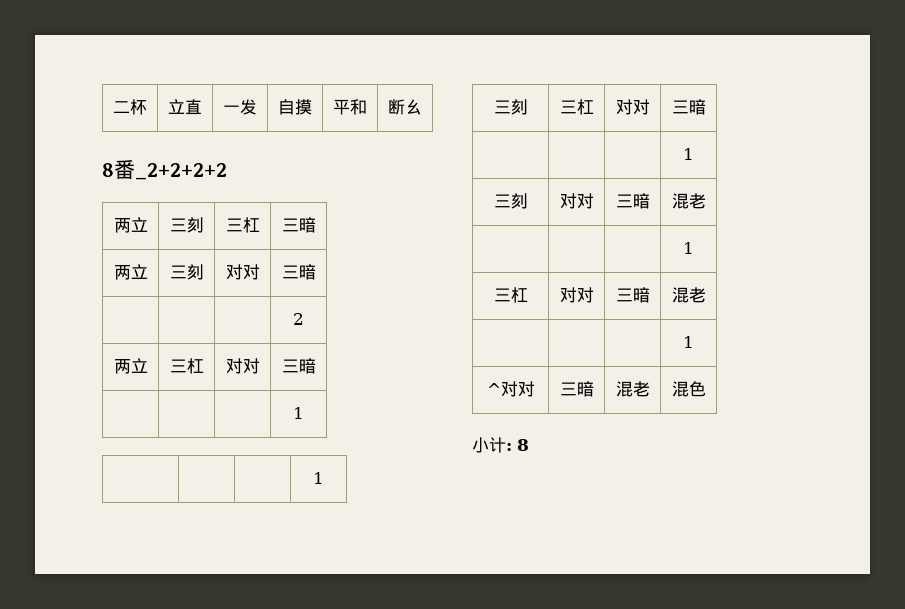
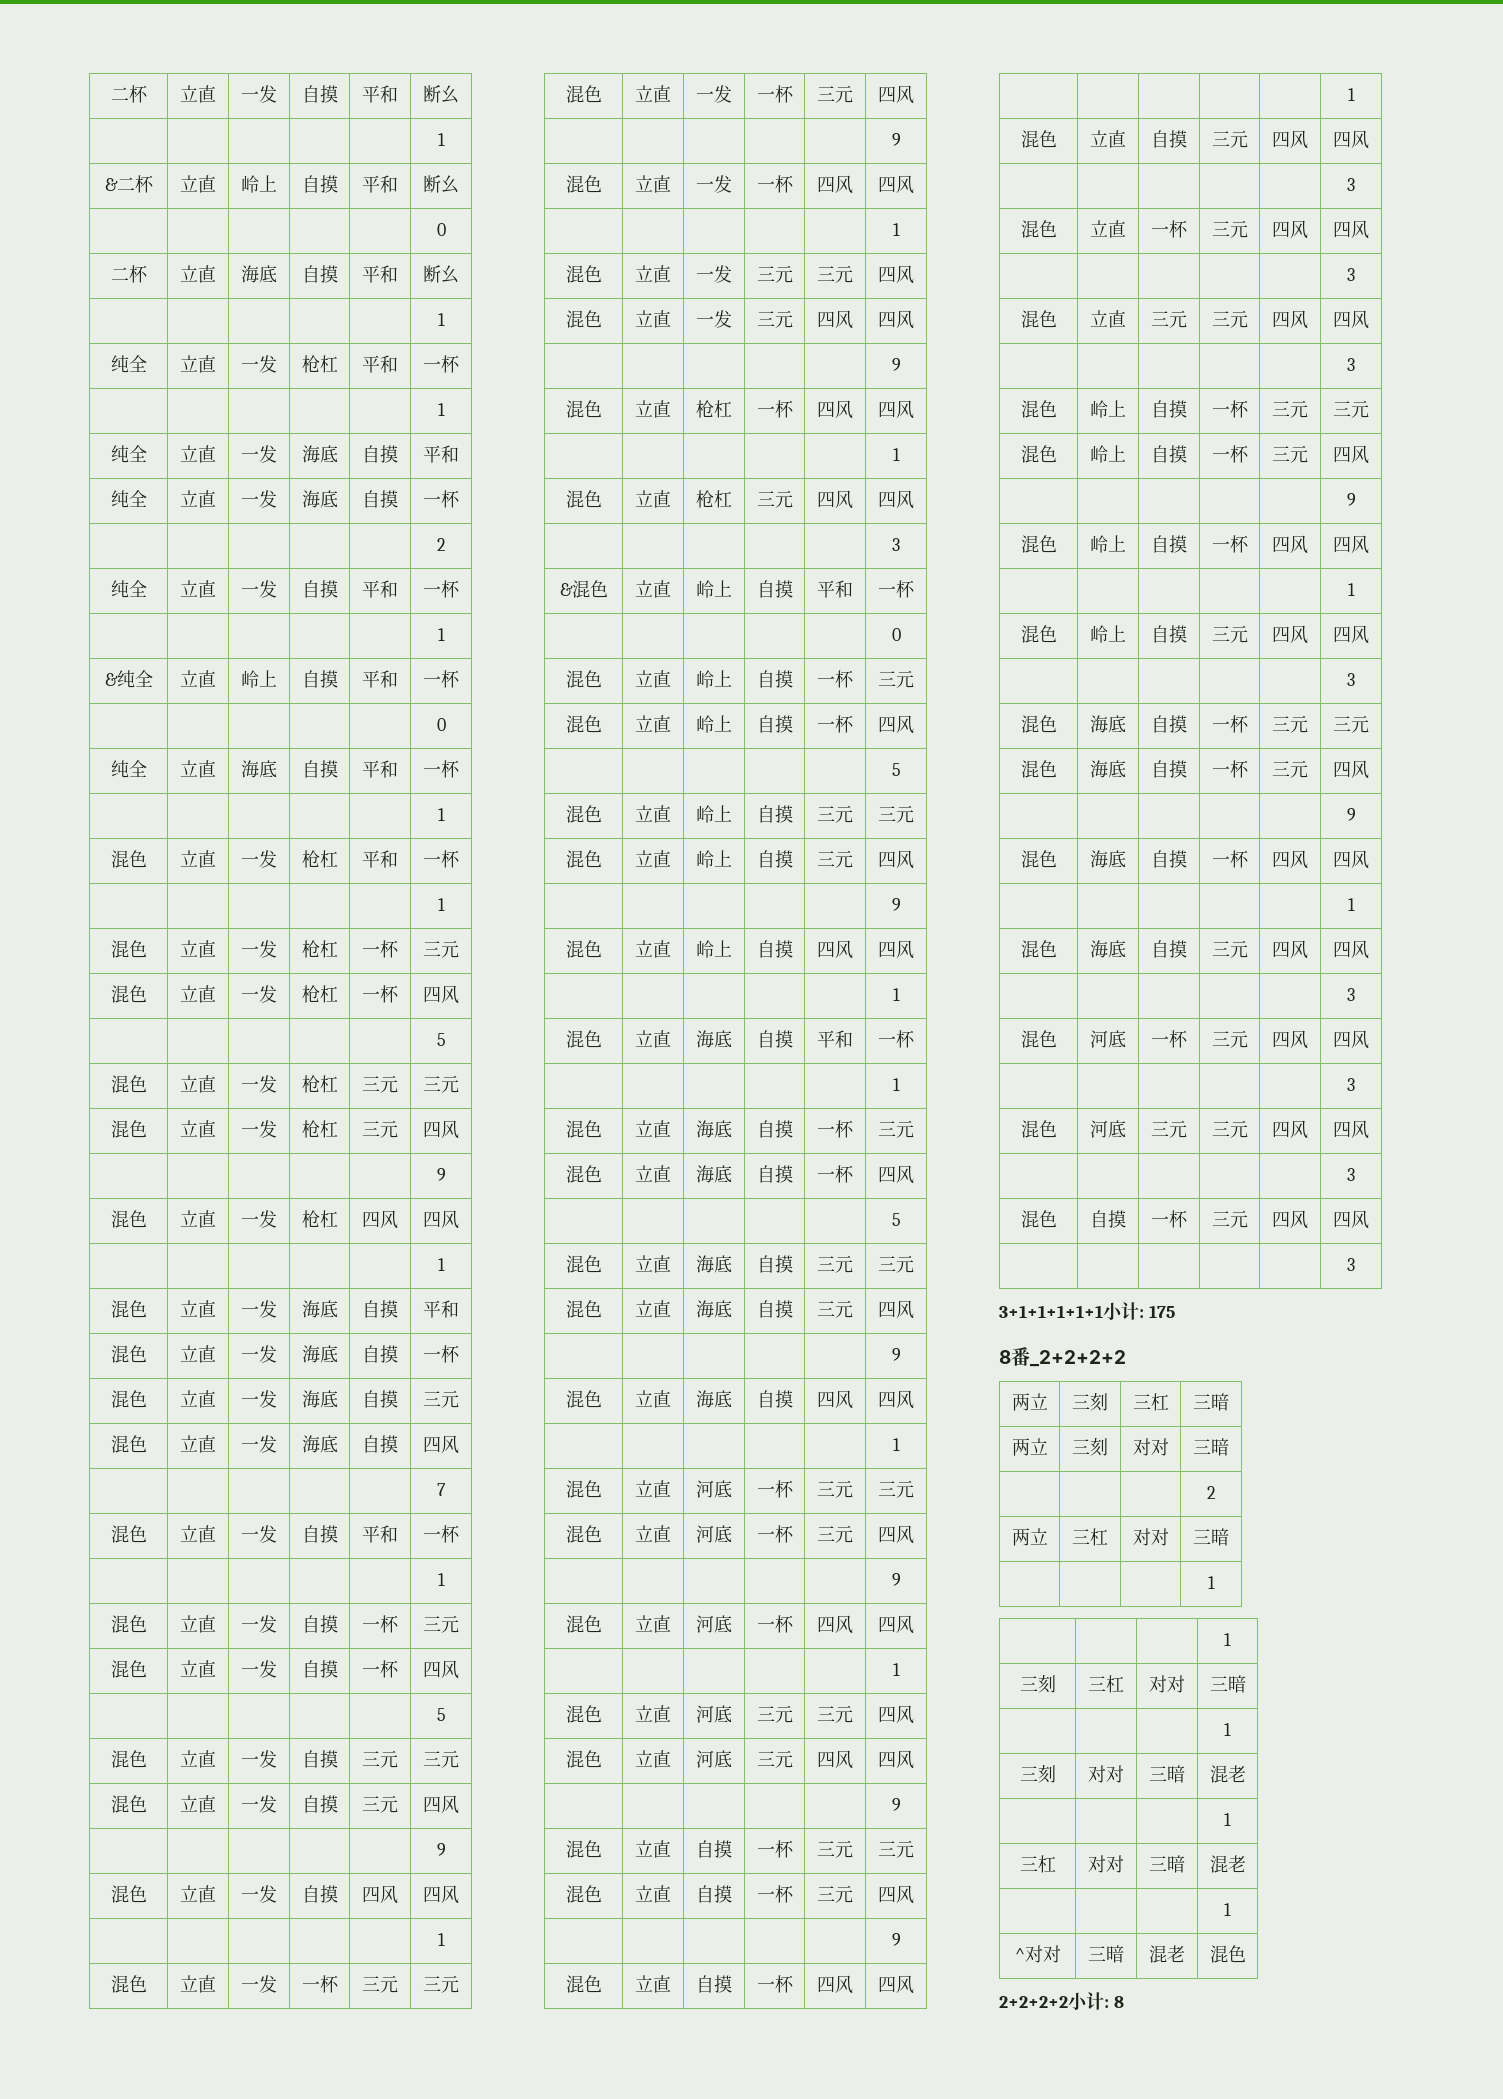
  二杯 | 立直 | 一发 | 自摸 | 平和 | 断幺
+ | | | | | 1
+ &二杯 | 立直 | 岭上 | 自摸 | 平和 | 断幺
+ | | | | | 0
+ 二杯 | 立直 | 海底 | 自摸 | 平和 | 断幺
+ | | | | | 1
+ 纯全 | 立直 | 一发 | 枪杠 | 平和 | 一杯
+ | | | | | 1
+ 纯全 | 立直 | 一发 | 海底 | 自摸 | 平和
+ 纯全 | 立直 | 一发 | 海底 | 自摸 | 一杯
+ | | | | | 2
+ 纯全 | 立直 | 一发 | 自摸 | 平和 | 一杯
+ | | | | | 1
+ &纯全 | 立直 | 岭上 | 自摸 | 平和 | 一杯
+ | | | | | 0
+ 纯全 | 立直 | 海底 | 自摸 | 平和 | 一杯
+ | | | | | 1
+ 混色 | 立直 | 一发 | 枪杠 | 平和 | 一杯
+ | | | | | 1
+ 混色 | 立直 | 一发 | 枪杠 | 一杯 | 三元
+ 混色 | 立直 | 一发 | 枪杠 | 一杯 | 四风
+ | | | | | 5
+ 混色 | 立直 | 一发 | 枪杠 | 三元 | 三元
+ 混色 | 立直 | 一发 | 枪杠 | 三元 | 四风
+ | | | | | 9
+ 混色 | 立直 | 一发 | 枪杠 | 四风 | 四风
+ | | | | | 1
+ 混色 | 立直 | 一发 | 海底 | 自摸 | 平和
+ 混色 | 立直 | 一发 | 海底 | 自摸 | 一杯
+ 混色 | 立直 | 一发 | 海底 | 自摸 | 三元
+ 混色 | 立直 | 一发 | 海底 | 自摸 | 四风
+ | | | | | 7
+ 混色 | 立直 | 一发 | 自摸 | 平和 | 一杯
+ | | | | | 1
+ 混色 | 立直 | 一发 | 自摸 | 一杯 | 三元
+ 混色 | 立直 | 一发 | 自摸 | 一杯 | 四风
+ | | | | | 5
+ 混色 | 立直 | 一发 | 自摸 | 三元 | 三元
+ 混色 | 立直 | 一发 | 自摸 | 三元 | 四风
+ | | | | | 9
+ 混色 | 立直 | 一发 | 自摸 | 四风 | 四风
+ | | | | | 1
+ 混色 | 立直 | 一发 | 一杯 | 三元 | 三元
+ 混色 | 立直 | 一发 | 一杯 | 三元 | 四风
+ | | | | | 9
+ 混色 | 立直 | 一发 | 一杯 | 四风 | 四风
+ | | | | | 1
+ 混色 | 立直 | 一发 | 三元 | 三元 | 四风
+ 混色 | 立直 | 一发 | 三元 | 四风 | 四风
+ | | | | | 9
+ 混色 | 立直 | 枪杠 | 一杯 | 四风 | 四风
+ | | | | | 1
+ 混色 | 立直 | 枪杠 | 三元 | 四风 | 四风
+ | | | | | 3
+ &混色 | 立直 | 岭上 | 自摸 | 平和 | 一杯
+ | | | | | 0
+ 混色 | 立直 | 岭上 | 自摸 | 一杯 | 三元
+ 混色 | 立直 | 岭上 | 自摸 | 一杯 | 四风
+ | | | | | 5
+ 混色 | 立直 | 岭上 | 自摸 | 三元 | 三元
+ 混色 | 立直 | 岭上 | 自摸 | 三元 | 四风
+ | | | | | 9
+ 混色 | 立直 | 岭上 | 自摸 | 四风 | 四风
+ | | | | | 1
+ 混色 | 立直 | 海底 | 自摸 | 平和 | 一杯
+ | | | | | 1
+ 混色 | 立直 | 海底 | 自摸 | 一杯 | 三元
+ 混色 | 立直 | 海底 | 自摸 | 一杯 | 四风
+ | | | | | 5
+ 混色 | 立直 | 海底 | 自摸 | 三元 | 三元
+ 混色 | 立直 | 海底 | 自摸 | 三元 | 四风
+ | | | | | 9
+ 混色 | 立直 | 海底 | 自摸 | 四风 | 四风
+ | | | | | 1
+ 混色 | 立直 | 河底 | 一杯 | 三元 | 三元
+ 混色 | 立直 | 河底 | 一杯 | 三元 | 四风
+ | | | | | 9
+ 混色 | 立直 | 河底 | 一杯 | 四风 | 四风
+ | | | | | 1
+ 混色 | 立直 | 河底 | 三元 | 三元 | 四风
+ 混色 | 立直 | 河底 | 三元 | 四风 | 四风
+ | | | | | 9
+ 混色 | 立直 | 自摸 | 一杯 | 三元 | 三元
+ 混色 | 立直 | 自摸 | 一杯 | 三元 | 四风
+ | | | | | 9
+ 混色 | 立直 | 自摸 | 一杯 | 四风 | 四风
+ | | | | | 1
+ 混色 | 立直 | 自摸 | 三元 | 四风 | 四风
+ | | | | | 3
+ 混色 | 立直 | 一杯 | 三元 | 四风 | 四风
+ | | | | | 3
+ 混色 | 立直 | 三元 | 三元 | 四风 | 四风
+ | | | | | 3
+ 混色 | 岭上 | 自摸 | 一杯 | 三元 | 三元
+ 混色 | 岭上 | 自摸 | 一杯 | 三元 | 四风
+ | | | | | 9
+ 混色 | 岭上 | 自摸 | 一杯 | 四风 | 四风
+ | | | | | 1
+ 混色 | 岭上 | 自摸 | 三元 | 四风 | 四风
+ | | | | | 3
+ 混色 | 海底 | 自摸 | 一杯 | 三元 | 三元
+ 混色 | 海底 | 自摸 | 一杯 | 三元 | 四风
+ | | | | | 9
+ 混色 | 海底 | 自摸 | 一杯 | 四风 | 四风
+ | | | | | 1
+ 混色 | 海底 | 自摸 | 三元 | 四风 | 四风
+ | | | | | 3
+ 混色 | 河底 | 一杯 | 三元 | 四风 | 四风
+ | | | | | 3
+ 混色 | 河底 | 三元 | 三元 | 四风 | 四风
+ | | | | | 3
+ 混色 | 自摸 | 一杯 | 三元 | 四风 | 四风
+ | | | | | 3
+ 3+1+1+1+1+1小计: 175
- 小计: 8
+ 2+2+2+2小计: 8

